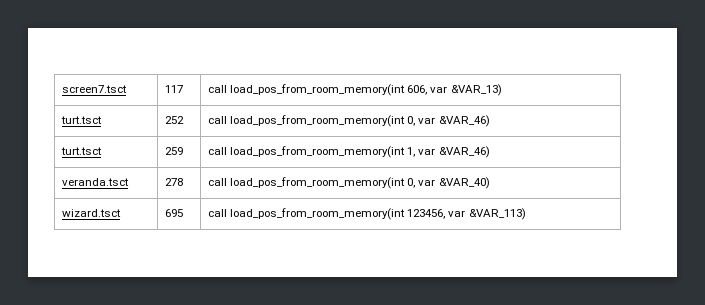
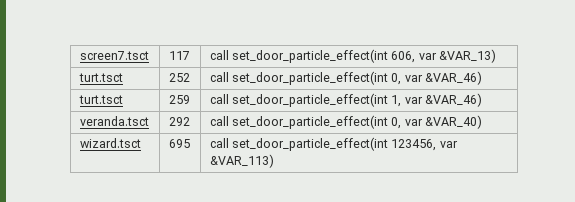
- screen7.tsct | 117 | call load_pos_from_room_memory(int 606, var &VAR_13)
+ screen7.tsct | 117 | call set_door_particle_effect(int 606, var &VAR_13)
- turt.tsct | 252 | call load_pos_from_room_memory(int 0, var &VAR_46)
+ turt.tsct | 252 | call set_door_particle_effect(int 0, var &VAR_46)
- turt.tsct | 259 | call load_pos_from_room_memory(int 1, var &VAR_46)
+ turt.tsct | 259 | call set_door_particle_effect(int 1, var &VAR_46)
- veranda.tsct | 278 | call load_pos_from_room_memory(int 0, var &VAR_40)
+ veranda.tsct | 292 | call set_door_particle_effect(int 0, var &VAR_40)
- wizard.tsct | 695 | call load_pos_from_room_memory(int 123456, var &VAR_113)
+ wizard.tsct | 695 | call set_door_particle_effect(int 123456, var &VAR_113)

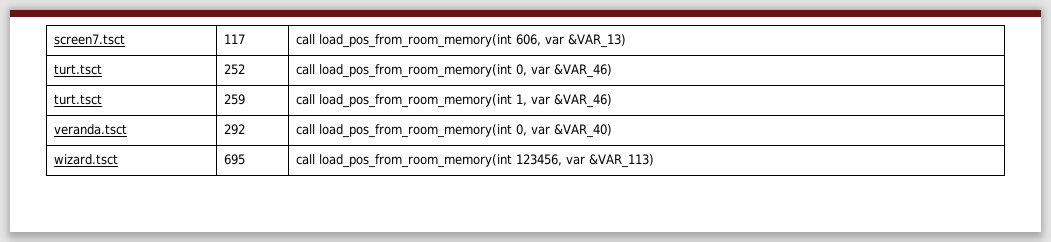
- screen7.tsct | 117 | call set_door_particle_effect(int 606, var &VAR_13)
+ screen7.tsct | 117 | call load_pos_from_room_memory(int 606, var &VAR_13)
- turt.tsct | 252 | call set_door_particle_effect(int 0, var &VAR_46)
+ turt.tsct | 252 | call load_pos_from_room_memory(int 0, var &VAR_46)
- turt.tsct | 259 | call set_door_particle_effect(int 1, var &VAR_46)
+ turt.tsct | 259 | call load_pos_from_room_memory(int 1, var &VAR_46)
- veranda.tsct | 292 | call set_door_particle_effect(int 0, var &VAR_40)
+ veranda.tsct | 292 | call load_pos_from_room_memory(int 0, var &VAR_40)
- wizard.tsct | 695 | call set_door_particle_effect(int 123456, var &VAR_113)
+ wizard.tsct | 695 | call load_pos_from_room_memory(int 123456, var &VAR_113)

